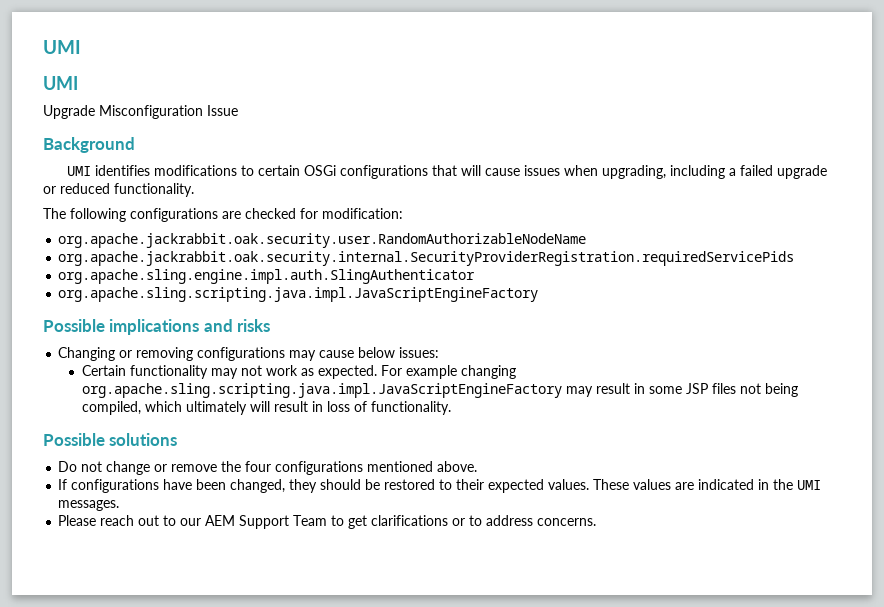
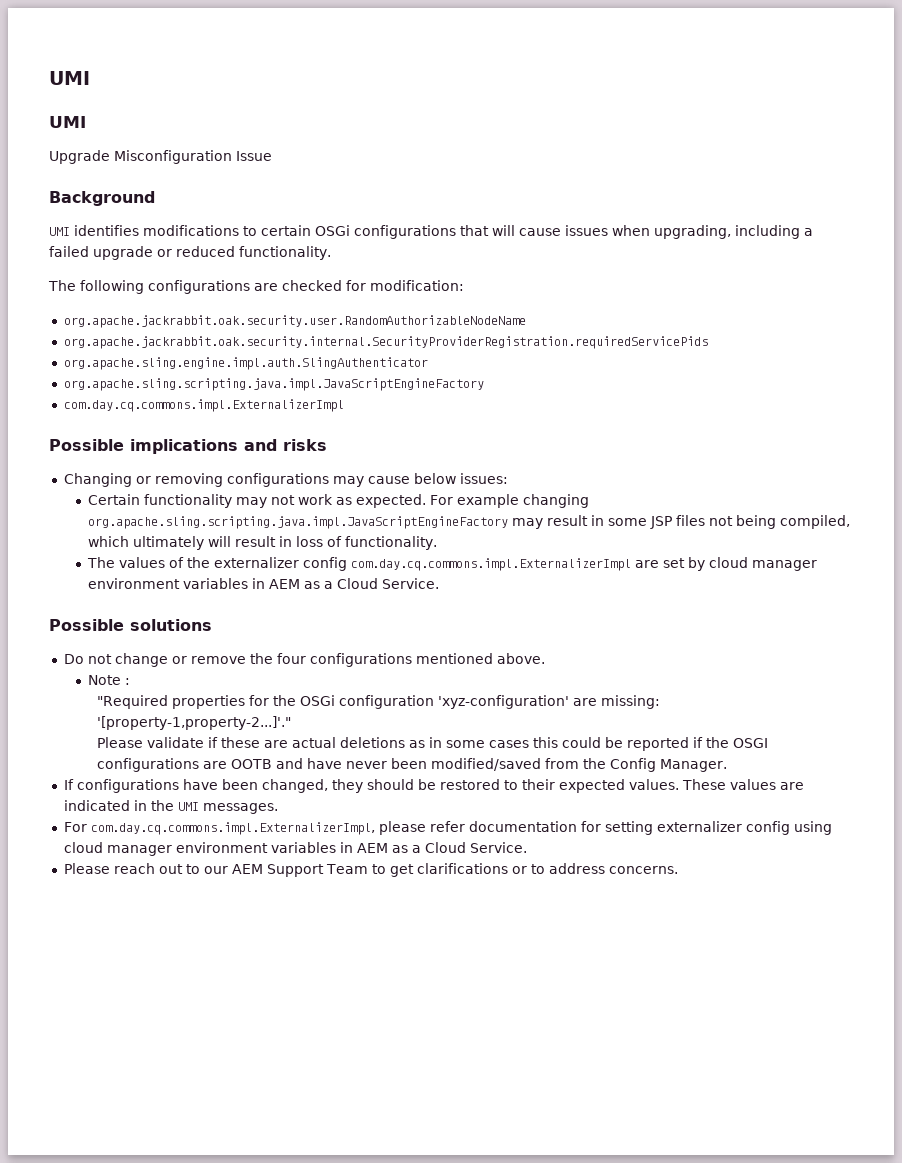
  org.apache.sling.engine.impl.auth.SlingAuthenticator
  org.apache.sling.scripting.java.impl.JavaScriptEngineFactory
+ com.day.cq.commons.impl.ExternalizerImpl
+ The values of the externalizer config com.day.cq.commons.impl.ExternalizerImpl are set by cloud manager environment variables in AEM as a Cloud Service.
+ Note :
+ "Required properties for the OSGi configuration 'xyz-configuration' are missing: '[property-1,property-2...]'."
+ Please validate if these are actual deletions as in some cases this could be reported if the OSGI configurations are OOTB and have never been modified/saved from the Config Manager.
+ For com.day.cq.commons.impl.ExternalizerImpl, please refer documentation for setting externalizer config using cloud manager environment variables in AEM as a Cloud Service.

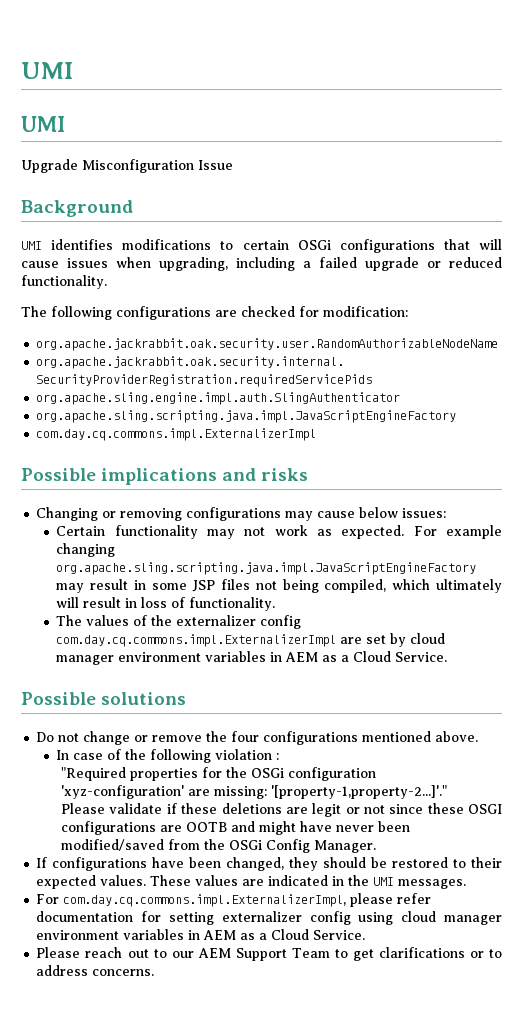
- Note :
+ In case of the following violation :
- Please validate if these are actual deletions as in some cases this could be reported if the OSGI configurations are OOTB and have never been modified/saved from the Config Manager.
+ Please validate if these deletions are legit or not since these OSGI configurations are OOTB and might have never been modified/saved from the OSGi Config Manager.

